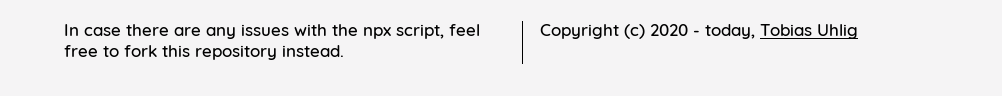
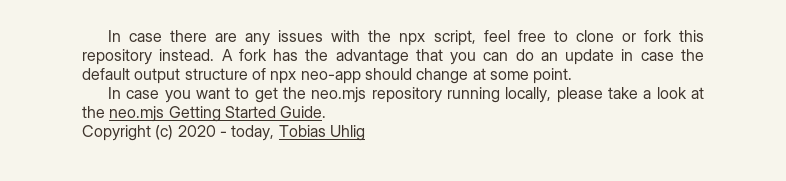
- In case there are any issues with the npx script, feel free to fork this repository instead.
+ In case there are any issues with the npx script, feel free to clone or fork this repository instead. A fork has the advantage that you can do an update in case the default output structure of npx neo-app should change at some point.
+ In case you want to get the neo.mjs repository running locally, please take a look at the neo.mjs Getting Started Guide.

